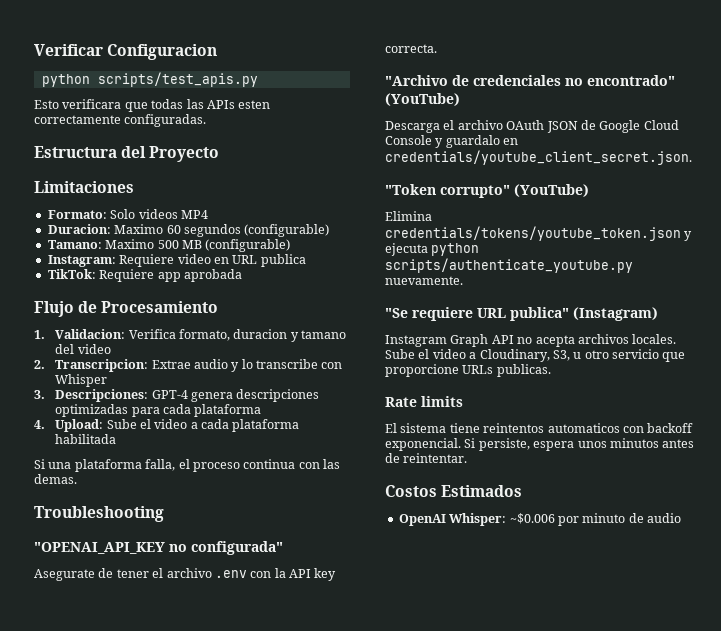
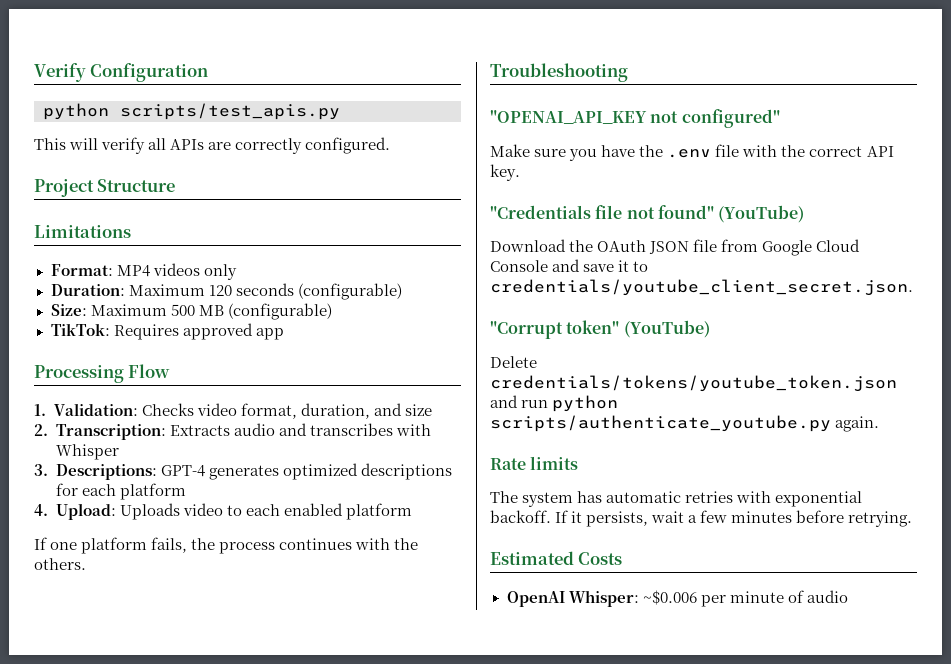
- Verificar Configuracion
+ Verify Configuration
- Esto verificara que todas las APIs esten correctamente configuradas.
- Estructura del Proyecto
- Limitaciones
- Formato: Solo videos MP4
- Duracion: Maximo 60 segundos (configurable)
- Tamano: Maximo 500 MB (configurable)
+ This will verify all APIs are correctly configured.
+ Project Structure
+ Limitations
+ Format: MP4 videos only
+ Duration: Maximum 120 seconds (configurable)
+ Size: Maximum 500 MB (configurable)
- Instagram: Requiere video en URL publica
- TikTok: Requiere app aprobada
- Flujo de Procesamiento
- 1. Validacion: Verifica formato, duracion y tamano del video
- 2. Transcripcion: Extrae audio y lo transcribe con Whisper
- 3. Descripciones: GPT-4 genera descripciones optimizadas para cada plataforma
- 4. Upload: Sube el video a cada plataforma habilitada
- Si una plataforma falla, el proceso continua con las demas.
+ TikTok: Requires approved app
+ Processing Flow
+ 1. Validation: Checks video format, duration, and size
+ 2. Transcription: Extracts audio and transcribes with Whisper
+ 3. Descriptions: GPT-4 generates optimized descriptions for each platform
+ 4. Upload: Uploads video to each enabled platform
+ If one platform fails, the process continues with the others.
  Troubleshooting
- "OPENAI_API_KEY no configurada"
- Asegurate de tener el archivo .env con la API key correcta.
- "Archivo de credenciales no encontrado" (YouTube)
- Descarga el archivo OAuth JSON de Google Cloud Console y guardalo en credentials/youtube_client_secret.json.
+ "OPENAI_API_KEY not configured"
+ Make sure you have the .env file with the correct API key.
+ "Credentials file not found" (YouTube)
+ Download the OAuth JSON file from Google Cloud Console and save it to credentials/youtube_client_secret.json.
- "Token corrupto" (YouTube)
- Elimina credentials/tokens/youtube_token.json y ejecuta python scripts/authenticate_youtube.py nuevamente.
- "Se requiere URL publica" (Instagram)
- Instagram Graph API no acepta archivos locales. Sube el video a Cloudinary, S3, u otro servicio que proporcione URLs publicas.
+ "Corrupt token" (YouTube)
+ Delete credentials/tokens/youtube_token.json and run python scripts/authenticate_youtube.py again.
  Rate limits
- El sistema tiene reintentos automaticos con backoff exponencial. Si persiste, espera unos minutos antes de reintentar.
- Costos Estimados
+ The system has automatic retries with exponential backoff. If it persists, wait a few minutes before retrying.
+ Estimated Costs
- OpenAI Whisper: ~$0.006 por minuto de audio
+ OpenAI Whisper: ~$0.006 per minute of audio

